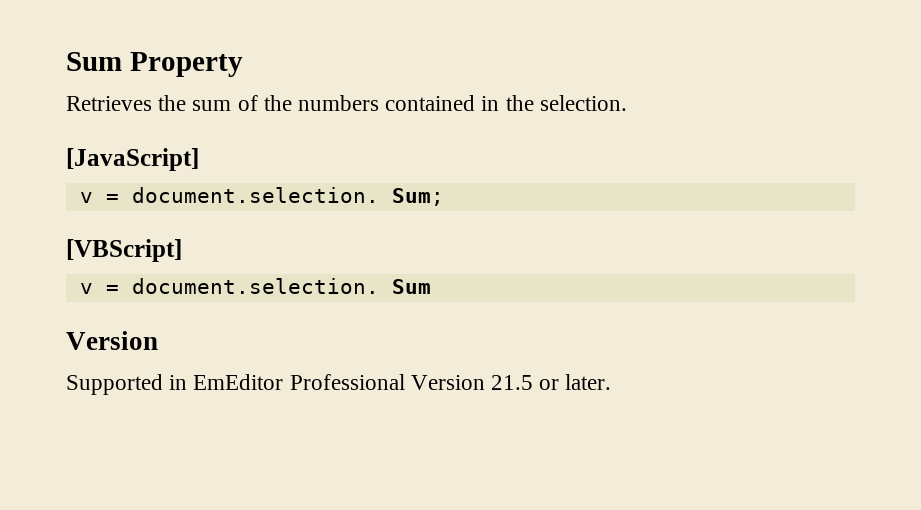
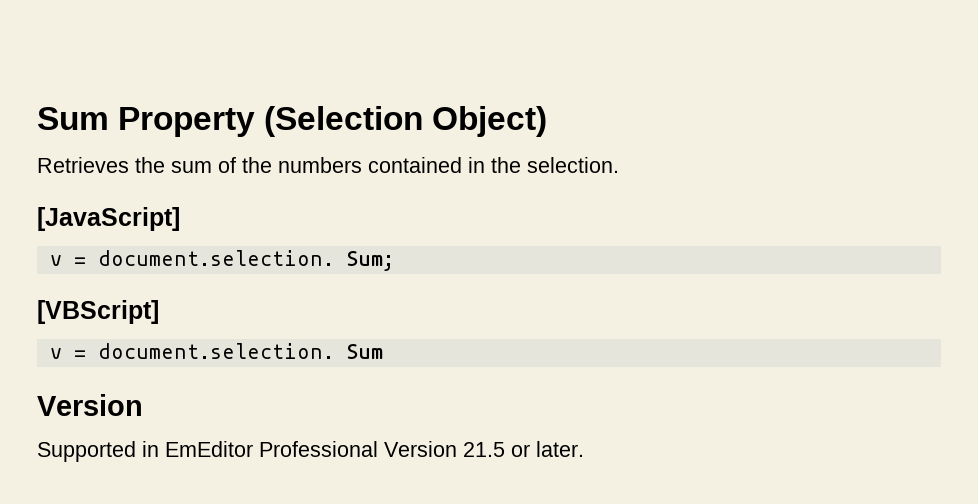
- Sum Property
+ Sum Property (Selection Object)

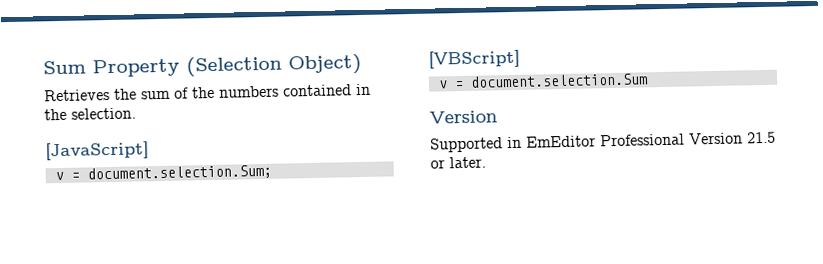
- v = document.selection. Sum;
+ v = document.selection.Sum;
- v = document.selection. Sum
+ v = document.selection.Sum

